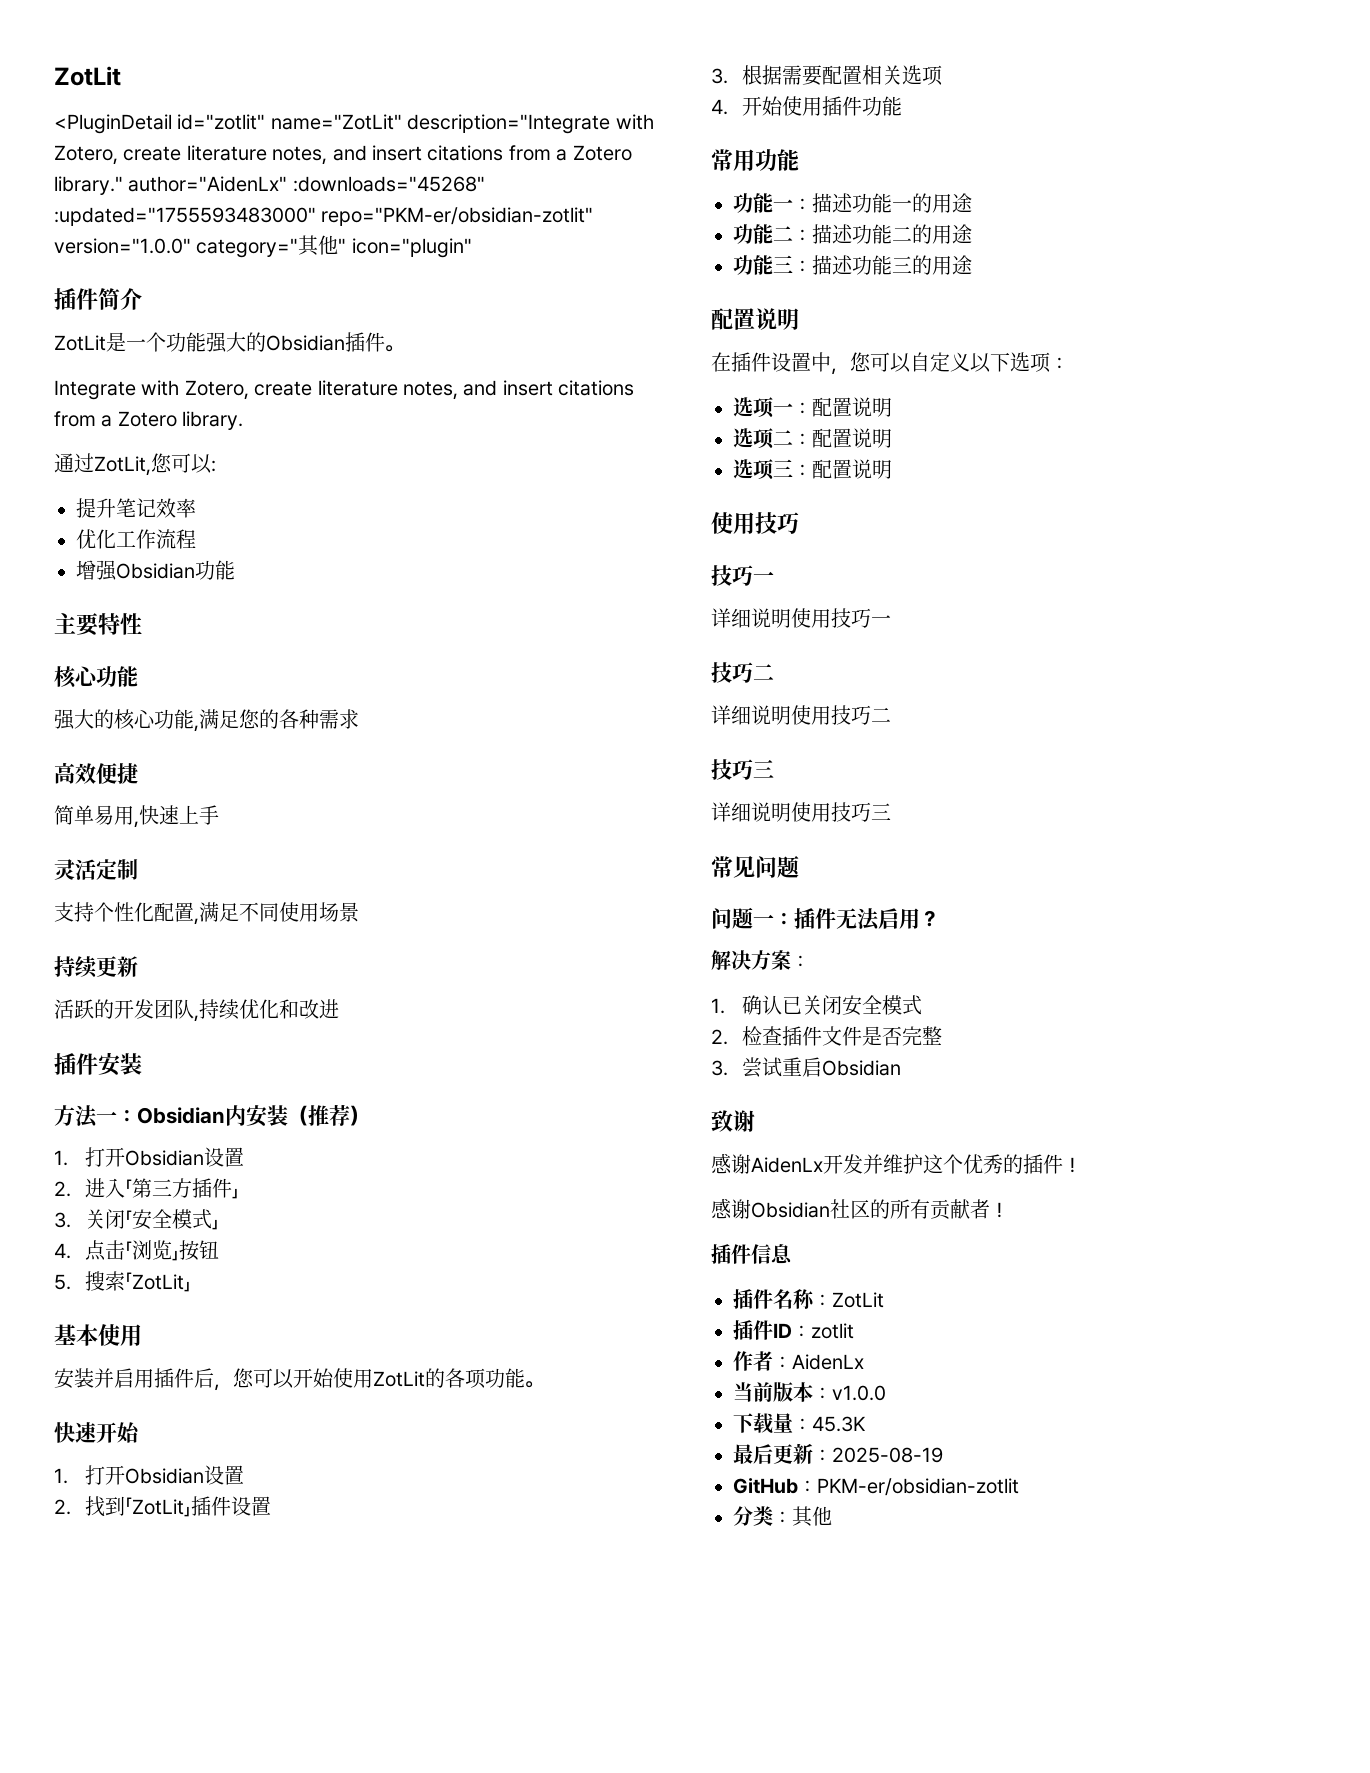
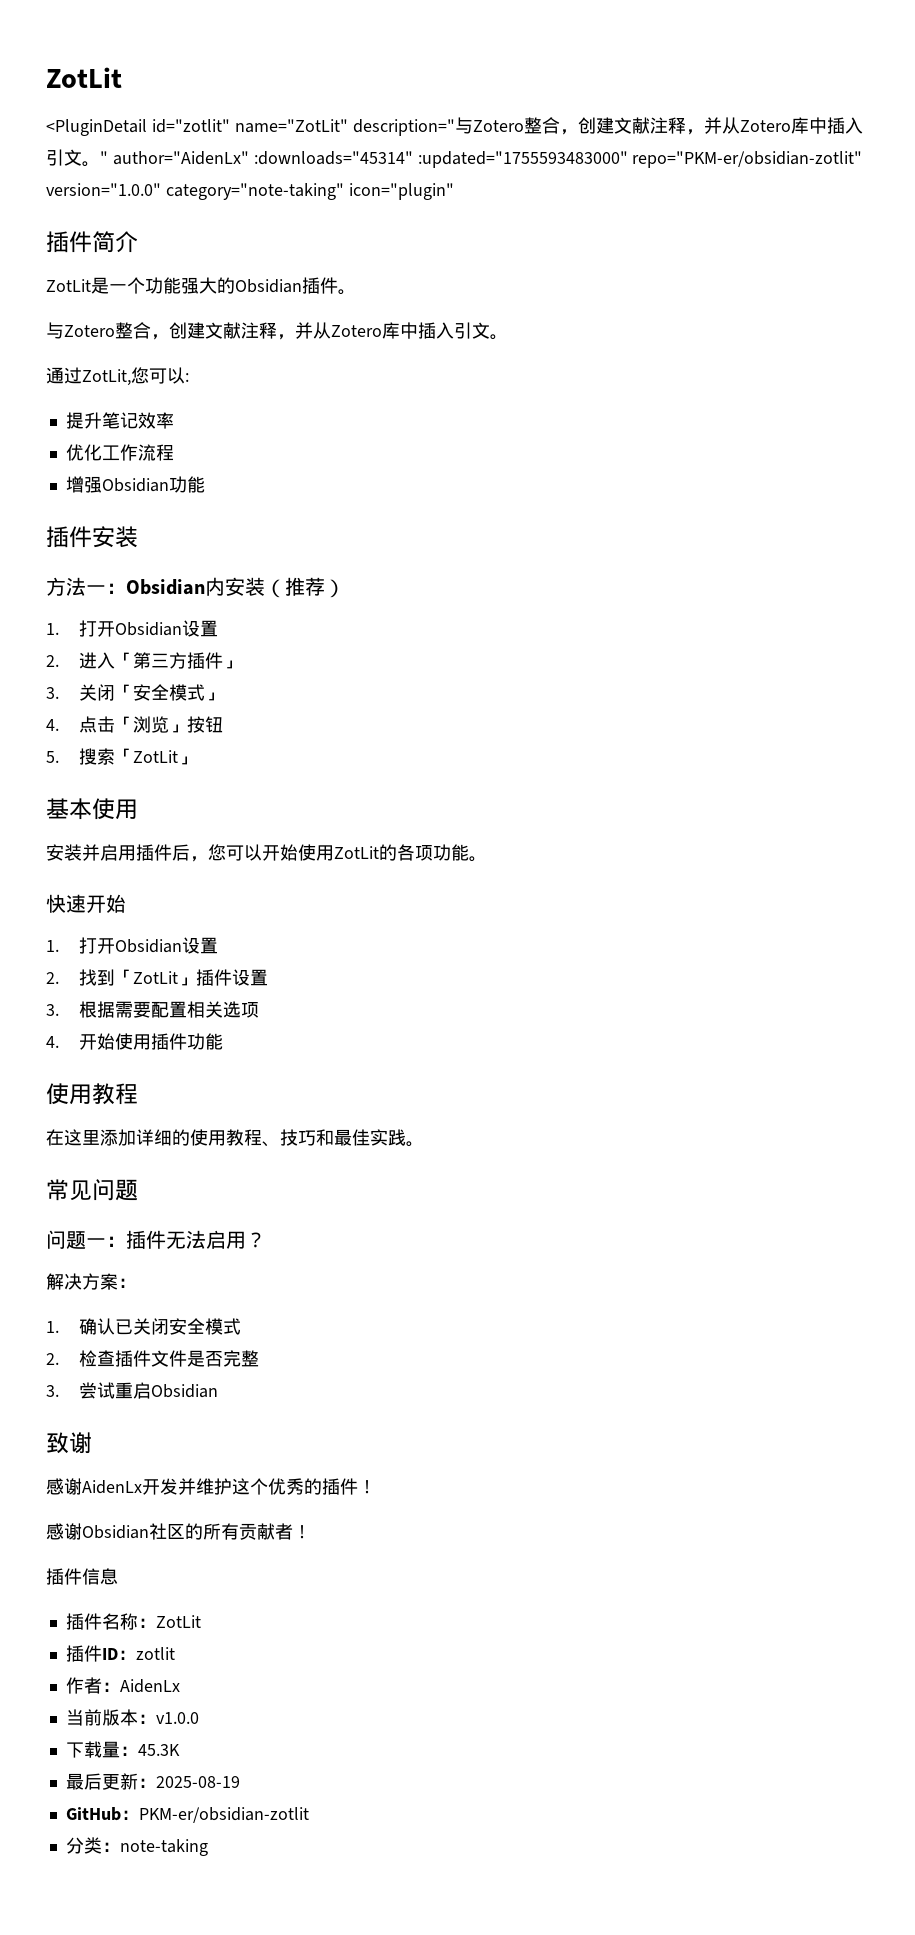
- <PluginDetail id="zotlit" name="ZotLit" description="Integrate with Zotero, create literature notes, and insert citations from a Zotero library." author="AidenLx" :downloads="45268" :updated="1755593483000" repo="PKM-er/obsidian-zotlit" version="1.0.0" category="其他" icon="plugin"
+ <PluginDetail id="zotlit" name="ZotLit" description="与Zotero整合，创建文献注释，并从Zotero库中插入引文。" author="AidenLx" :downloads="45314" :updated="1755593483000" repo="PKM-er/obsidian-zotlit" version="1.0.0" category="note-taking" icon="plugin"
  ZotLit是一个功能强大的Obsidian插件。
- Integrate with Zotero, create literature notes, and insert citations from a Zotero library.
+ 与Zotero整合，创建文献注释，并从Zotero库中插入引文。
- 主要特性
- 核心功能
- 强大的核心功能,满足您的各种需求
- 高效便捷
- 简单易用,快速上手
- 灵活定制
- 支持个性化配置,满足不同使用场景
- 持续更新
- 活跃的开发团队,持续优化和改进
  4.开始使用插件功能
- 常用功能
- 功能一：描述功能一的用途
- 功能二：描述功能二的用途
- 功能三：描述功能三的用途
- 配置说明
- 在插件设置中，您可以自定义以下选项：
- 选项一：配置说明
- 选项二：配置说明
- 选项三：配置说明
- 使用技巧
- 技巧一
- 详细说明使用技巧一
- 技巧二
- 详细说明使用技巧二
- 技巧三
- 详细说明使用技巧三
+ 使用教程
+ 在这里添加详细的使用教程、技巧和最佳实践。
- 分类：其他
+ 分类：note-taking

